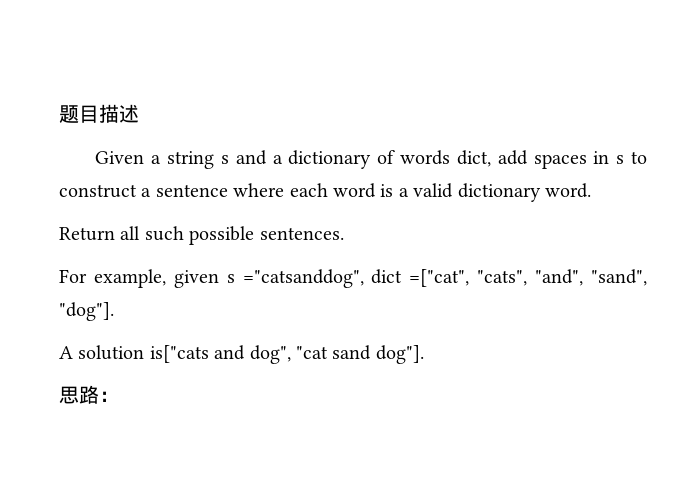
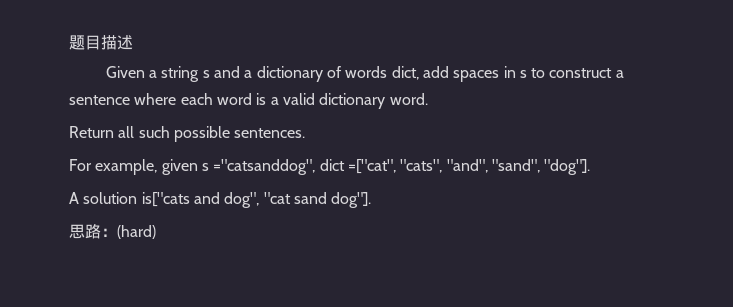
- 思路：
+ 思路：(hard)

